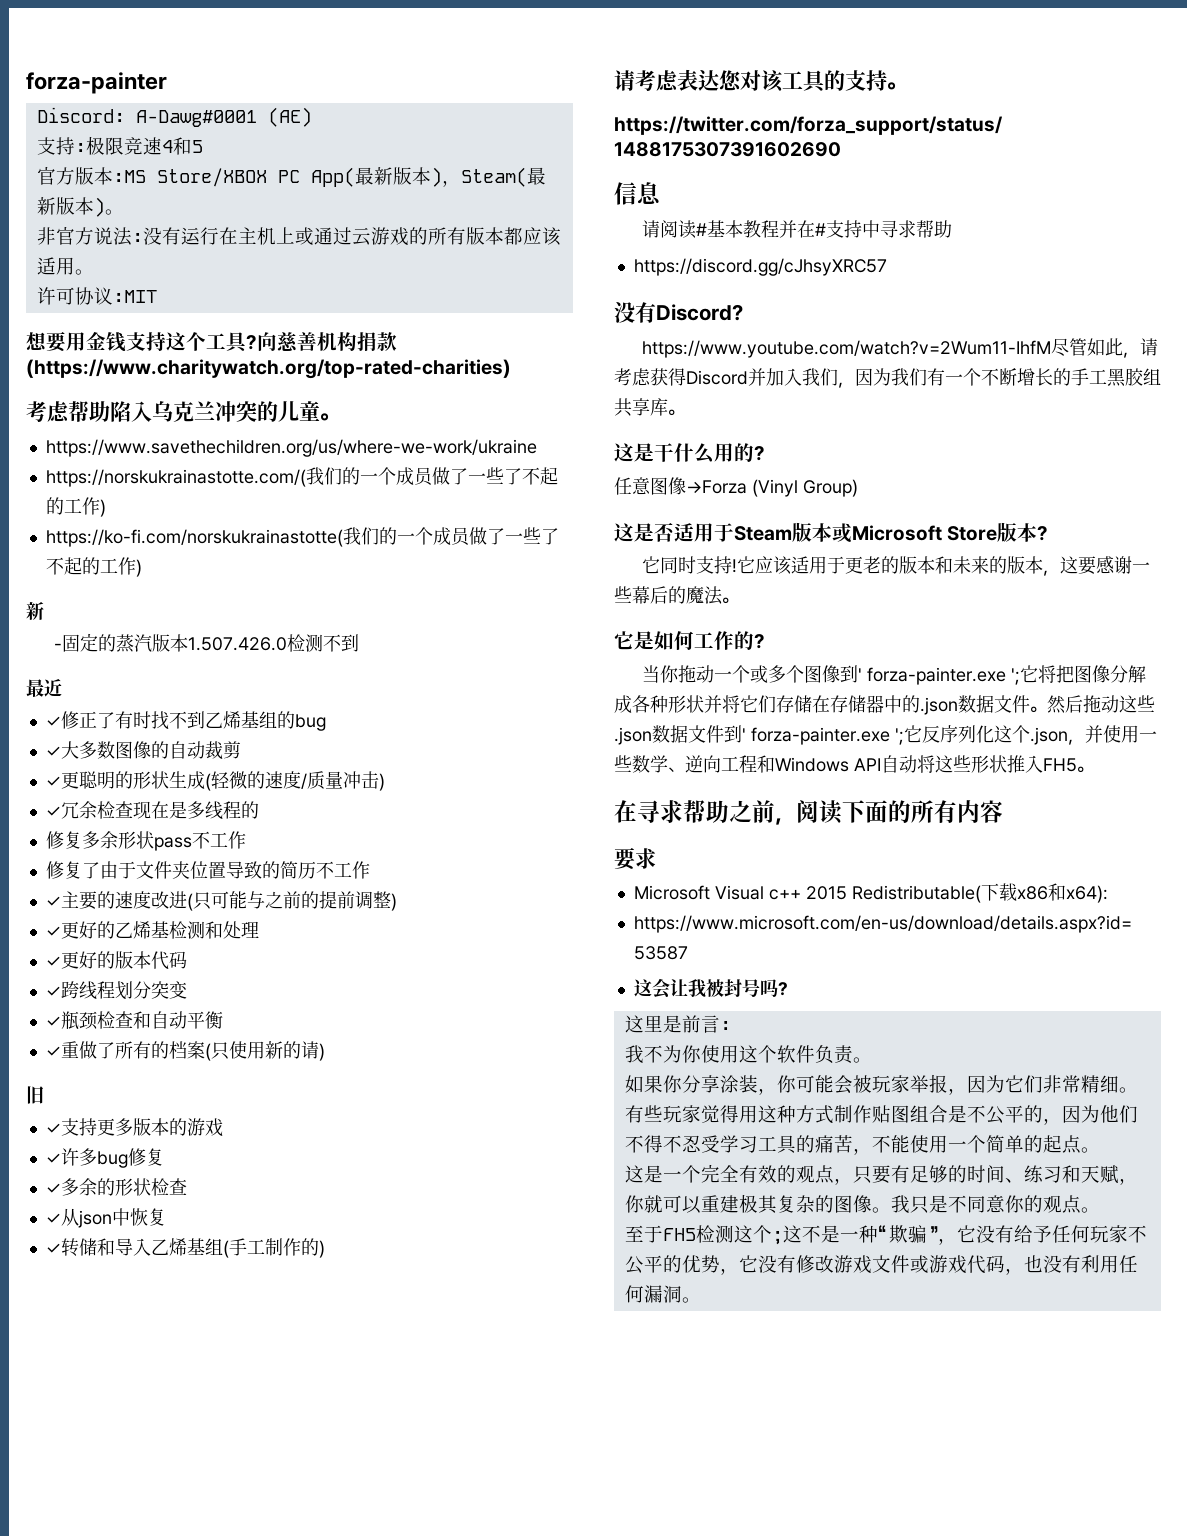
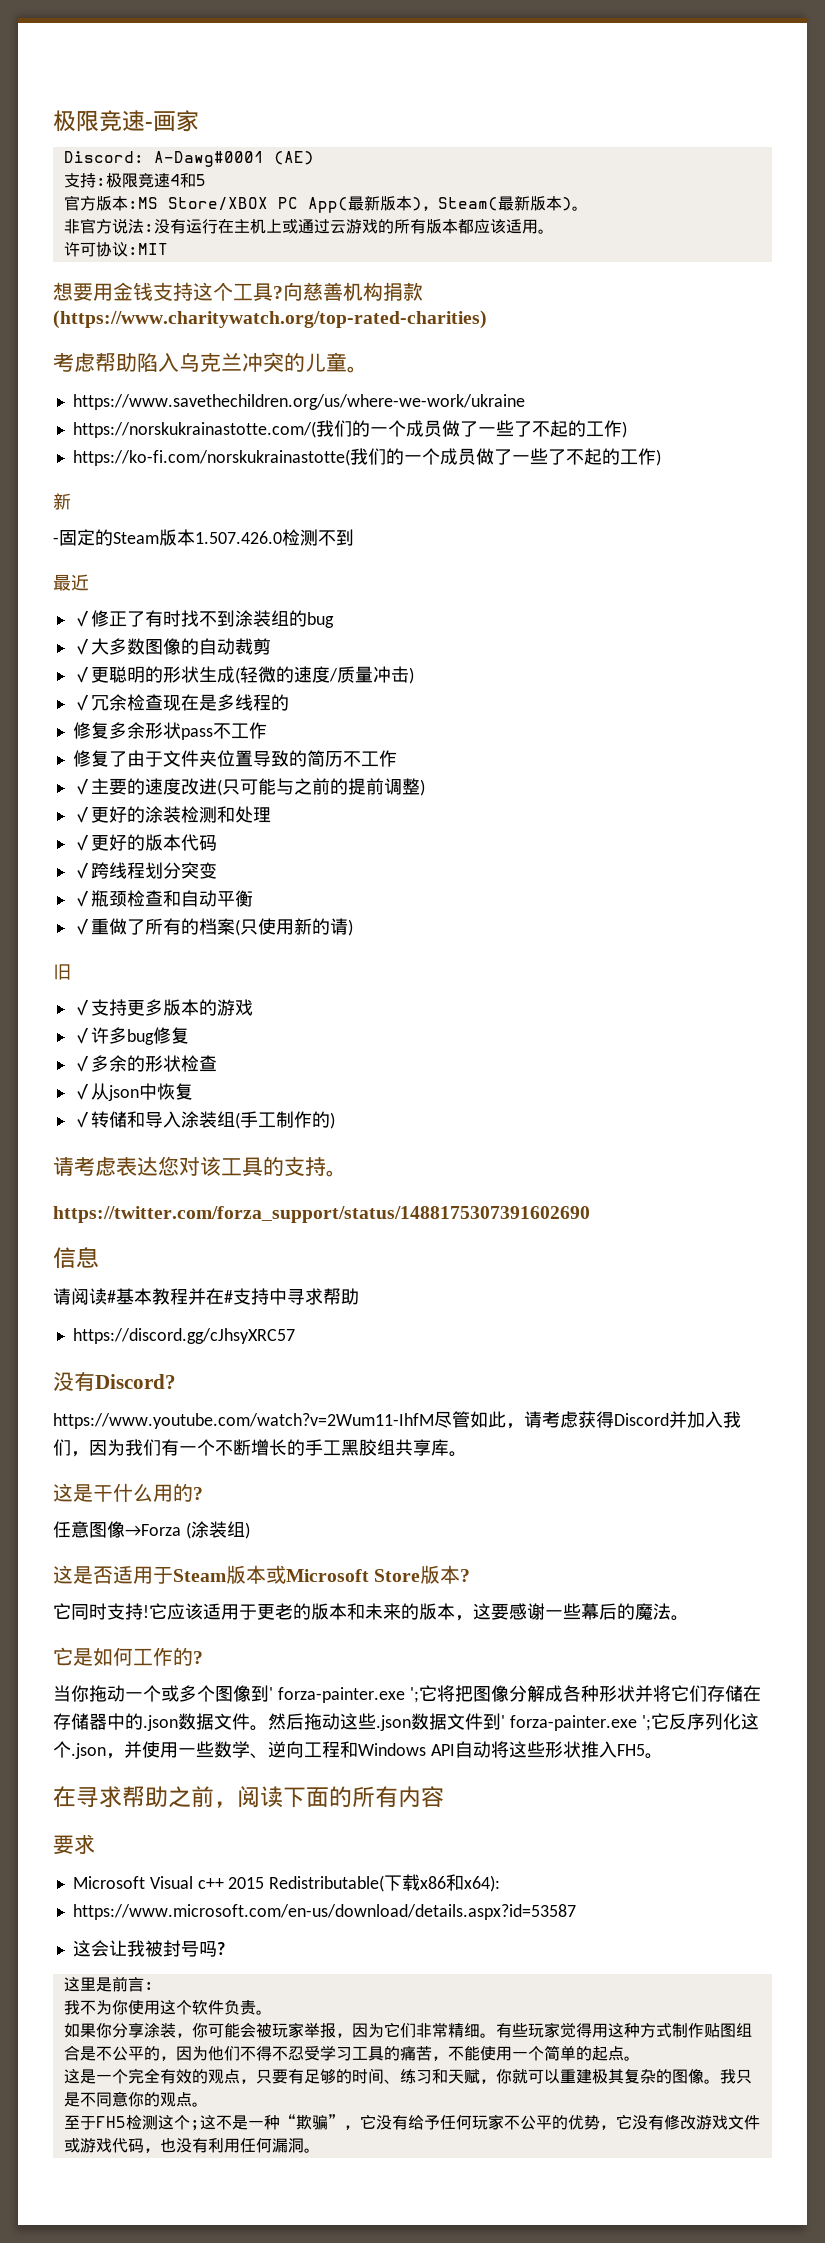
- forza-painter
+ 极限竞速-画家
- -固定的蒸汽版本1.507.426.0检测不到
+ -固定的Steam版本1.507.426.0检测不到
- ✓修正了有时找不到乙烯基组的bug
+ ✓修正了有时找不到涂装组的bug
- ✓更好的乙烯基检测和处理
+ ✓更好的涂装检测和处理
- ✓转储和导入乙烯基组(手工制作的)
+ ✓转储和导入涂装组(手工制作的)
- 任意图像→Forza (Vinyl Group)
+ 任意图像→Forza (涂装组)

